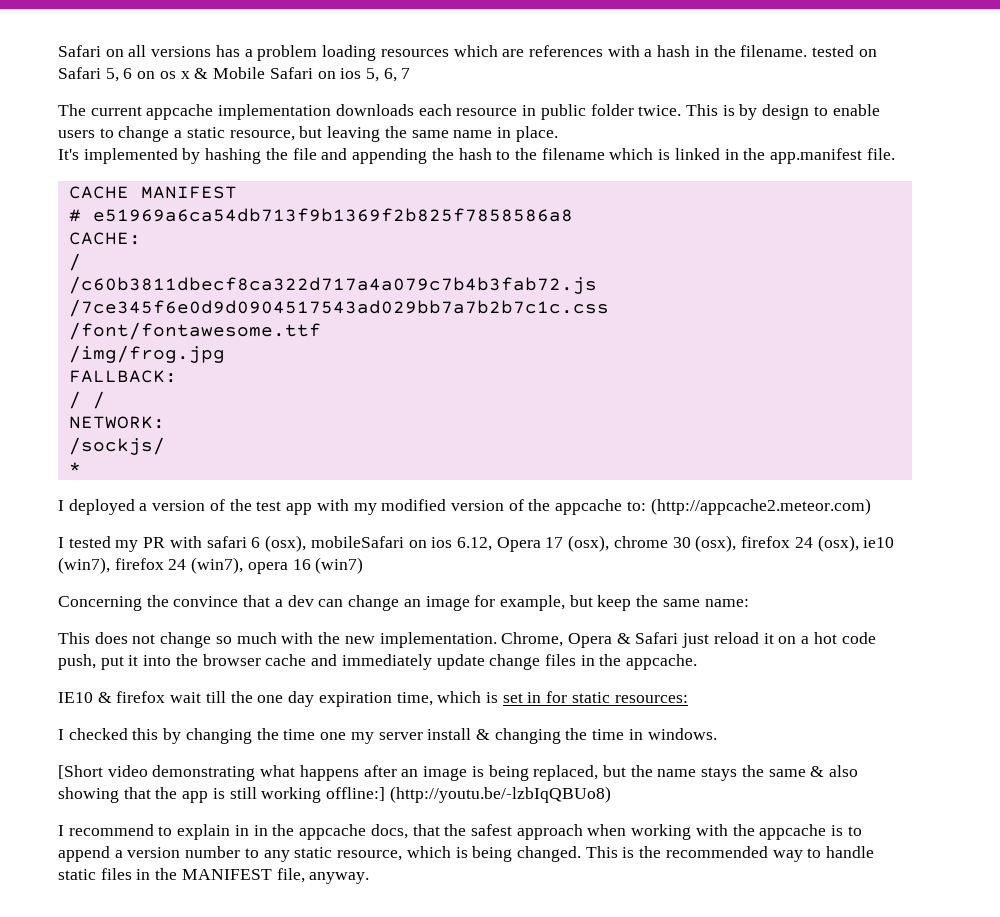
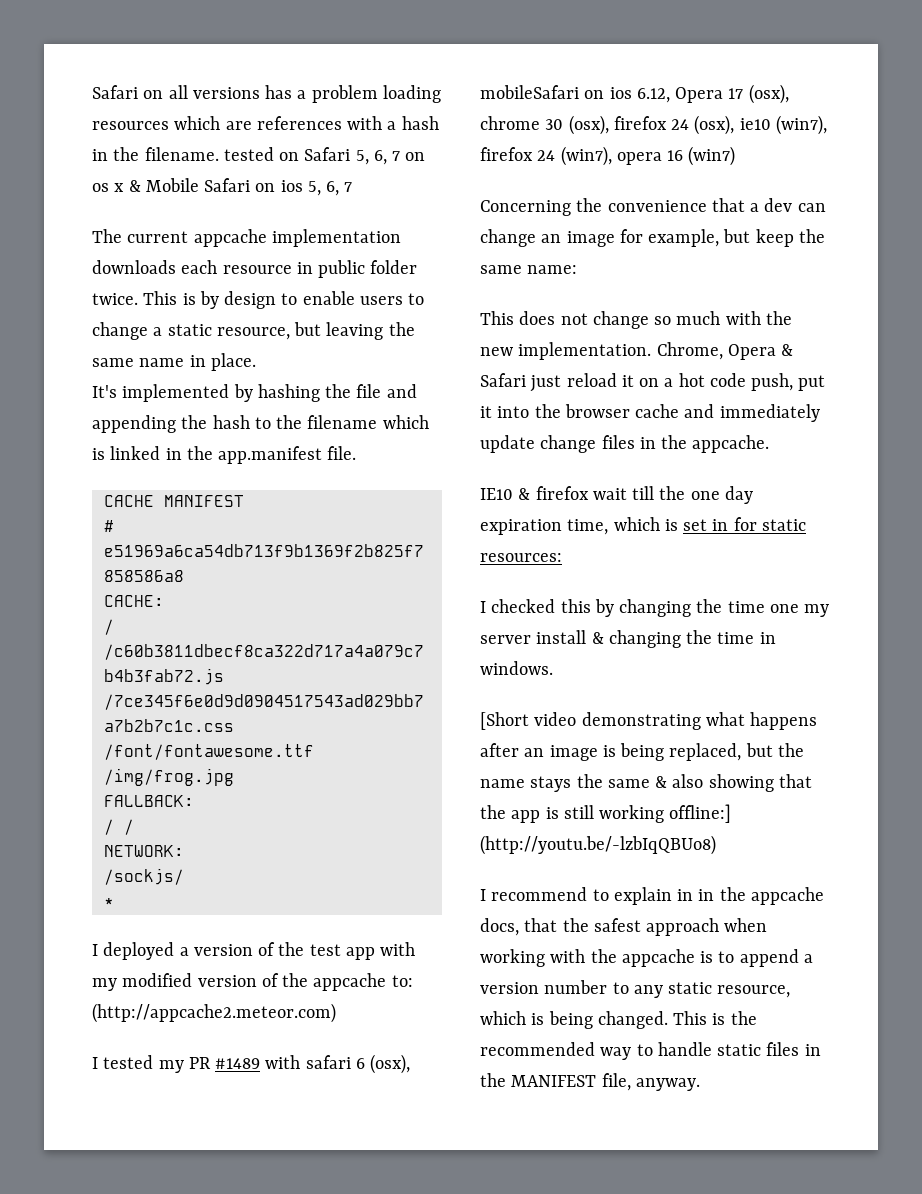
- Safari on all versions has a problem loading resources which are references with a hash in the filename. tested on Safari 5, 6 on os x & Mobile Safari on ios 5, 6, 7
+ Safari on all versions has a problem loading resources which are references with a hash in the filename. tested on Safari 5, 6, 7 on os x & Mobile Safari on ios 5, 6, 7
- I tested my PR with safari 6 (osx), mobileSafari on ios 6.12, Opera 17 (osx), chrome 30 (osx), firefox 24 (osx), ie10 (win7), firefox 24 (win7), opera 16 (win7)
+ I tested my PR #1489 with safari 6 (osx), mobileSafari on ios 6.12, Opera 17 (osx), chrome 30 (osx), firefox 24 (osx), ie10 (win7), firefox 24 (win7), opera 16 (win7)
- Concerning the convince that a dev can change an image for example, but keep the same name:
+ Concerning the convenience that a dev can change an image for example, but keep the same name:

